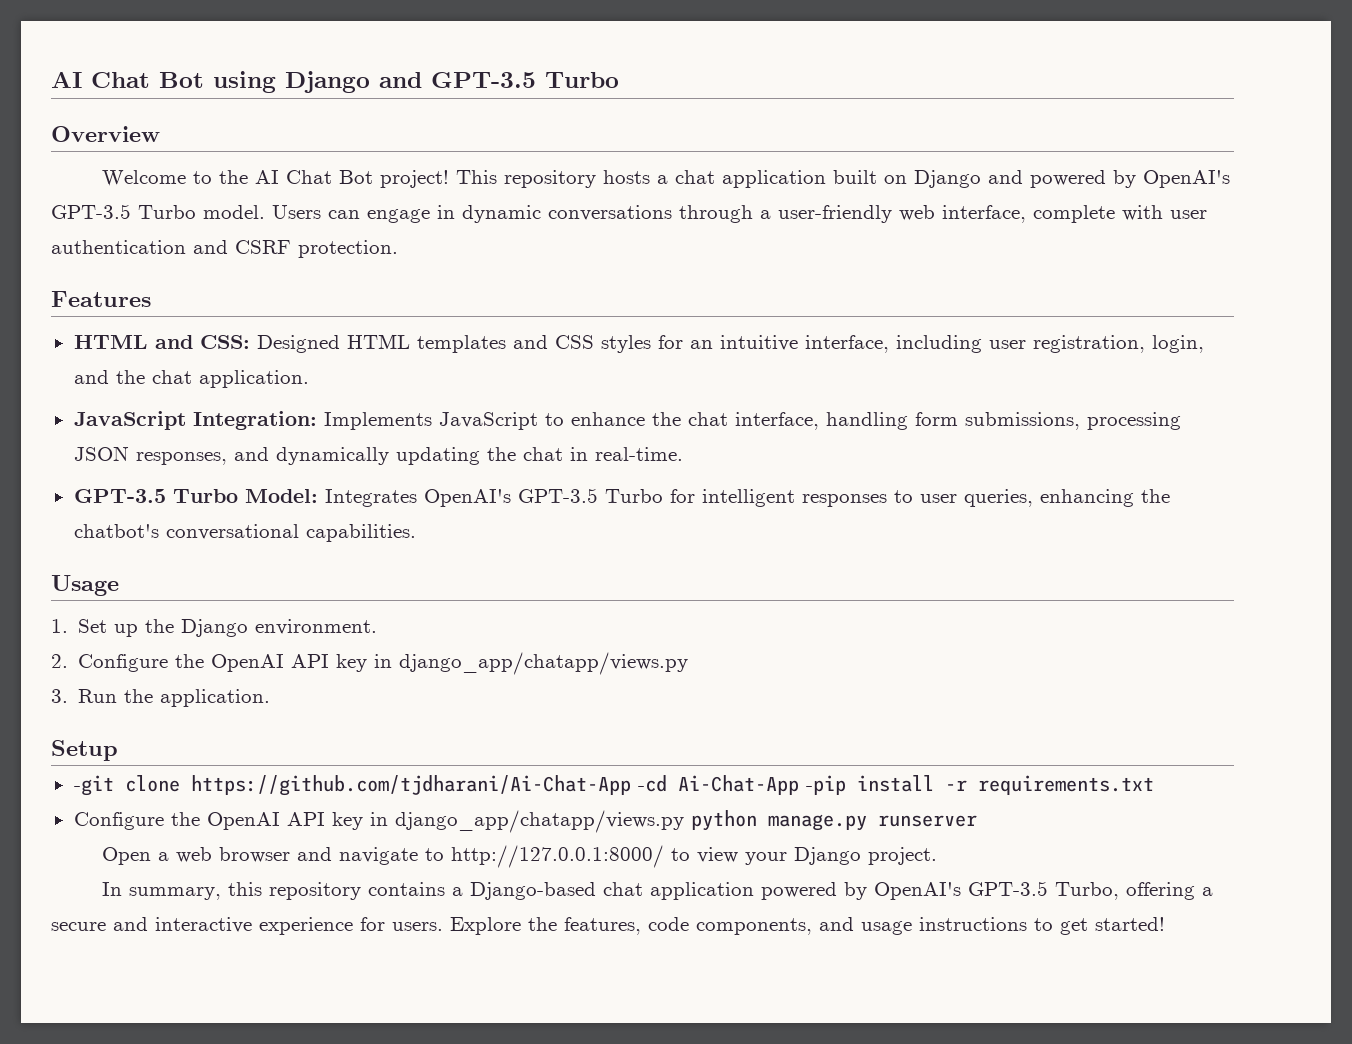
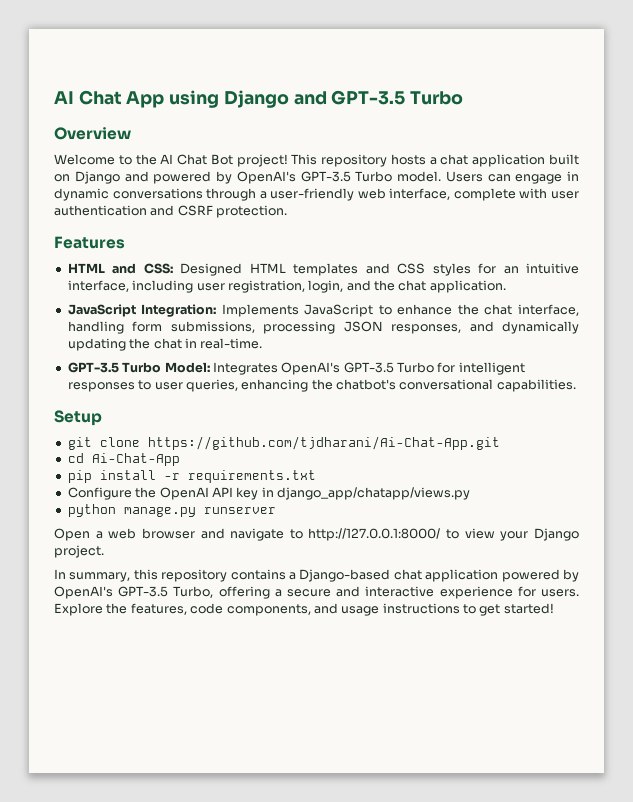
- AI Chat Bot using Django and GPT-3.5 Turbo
+ AI Chat App using Django and GPT-3.5 Turbo
- Usage
- 1. Set up the Django environment.
- 2. Configure the OpenAI API key in django_app/chatapp/views.py
- 3. Run the application.
  Setup
- -git clone https://github.com/tjdharani/Ai-Chat-App -cd Ai-Chat-App -pip install -r requirements.txt
+ git clone https://github.com/tjdharani/Ai-Chat-App.git
+ cd Ai-Chat-App
+ pip install -r requirements.txt
- Configure the OpenAI API key in django_app/chatapp/views.py python manage.py runserver
+ Configure the OpenAI API key in django_app/chatapp/views.py
+ python manage.py runserver

